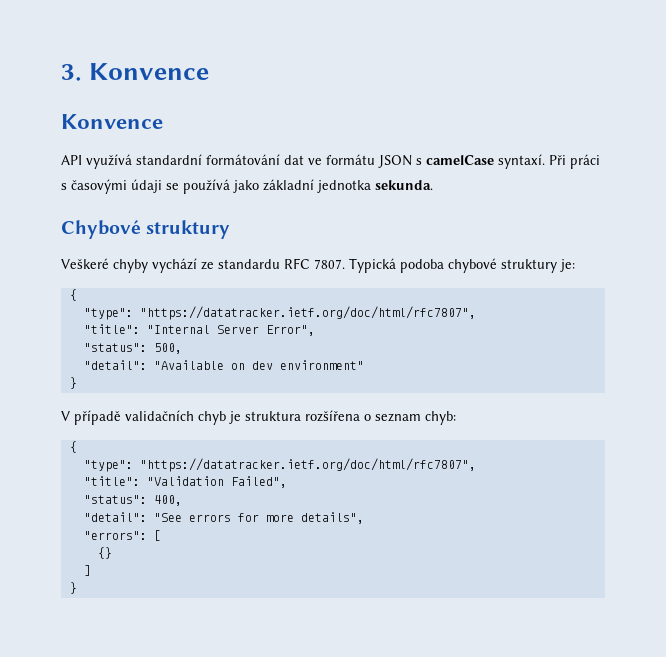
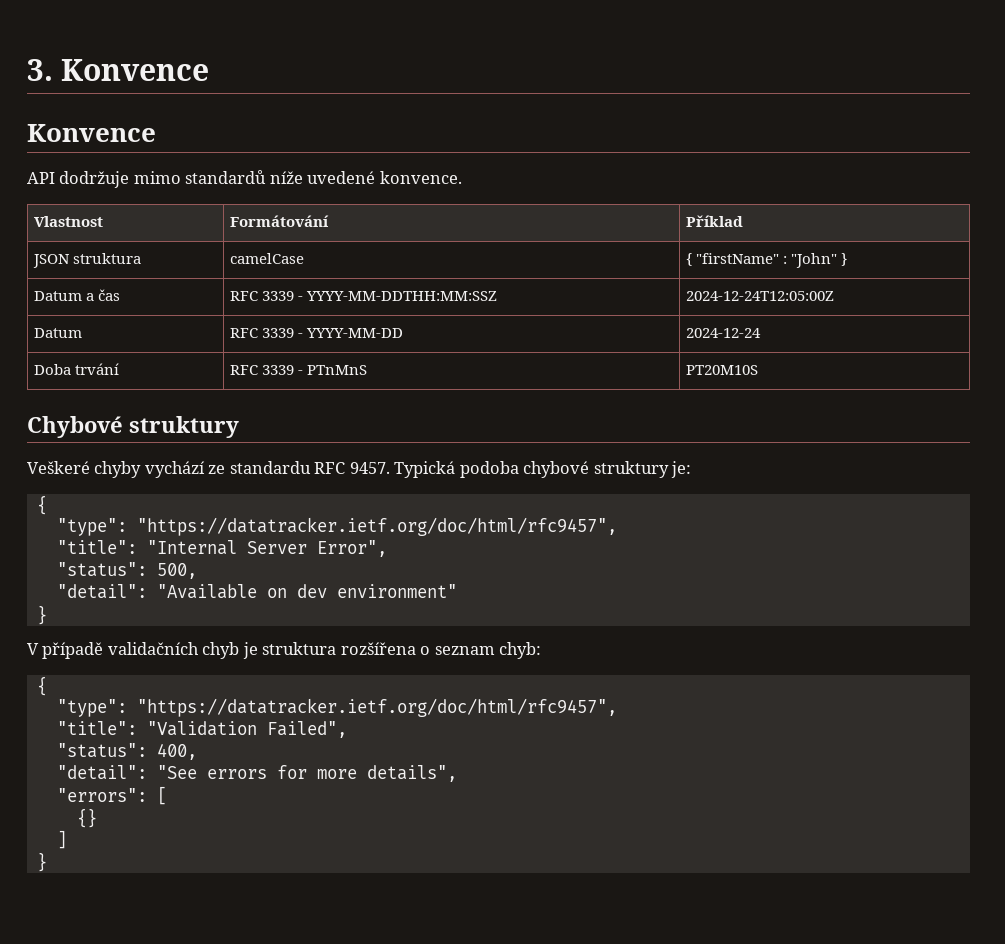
- API využívá standardní formátování dat ve formátu JSON s camelCase syntaxí. Při práci s časovými údaji se používá jako základní jednotka sekunda.
+ API dodržuje mimo standardů níže uvedené konvence.
+ Vlastnost | Formátování | Příklad
+ JSON struktura | camelCase | { "firstName" : "John" }
+ Datum a čas | RFC 3339 - YYYY-MM-DDTHH:MM:SSZ | 2024-12-24T12:05:00Z
+ Datum | RFC 3339 - YYYY-MM-DD | 2024-12-24
+ Doba trvání | RFC 3339 - PTnMnS | PT20M10S
- Veškeré chyby vychází ze standardu RFC 7807.
+ Veškeré chyby vychází ze standardu RFC 9457.
  Typická podoba chybové struktury je:
  {
- "type": "https://datatracker.ietf.org/doc/html/rfc7807",
+ "type": "https://datatracker.ietf.org/doc/html/rfc9457",
  V případě validačních chyb je struktura rozšířena o seznam chyb:
  {
- "type": "https://datatracker.ietf.org/doc/html/rfc7807",
+ "type": "https://datatracker.ietf.org/doc/html/rfc9457",

